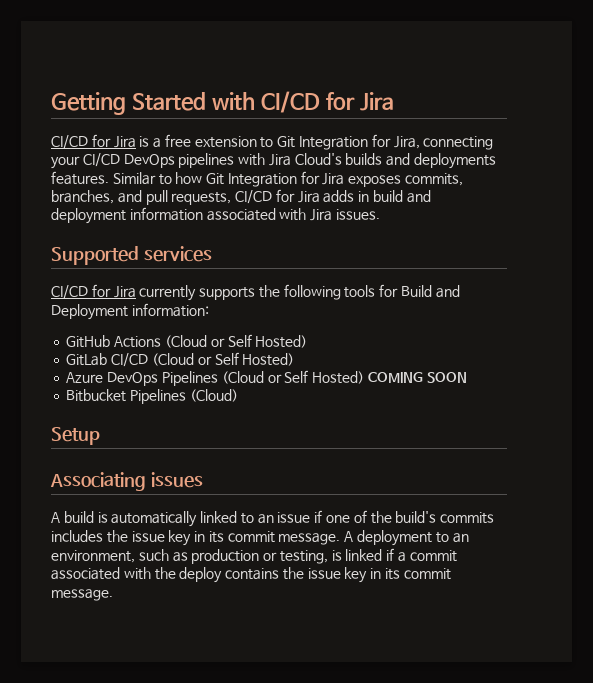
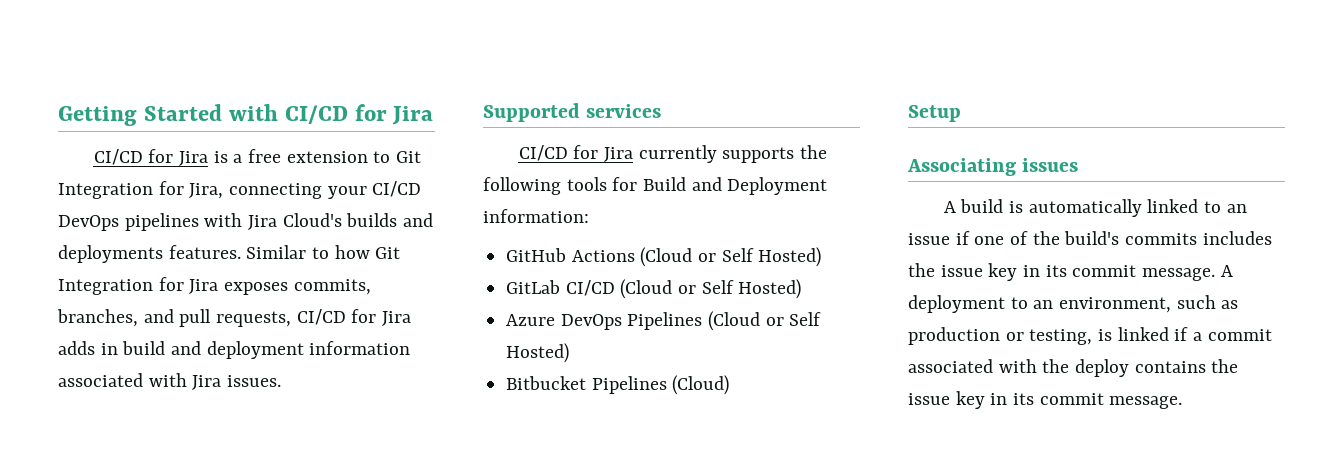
- Azure DevOps Pipelines (Cloud or Self Hosted) COMING SOON
+ Azure DevOps Pipelines (Cloud or Self Hosted)

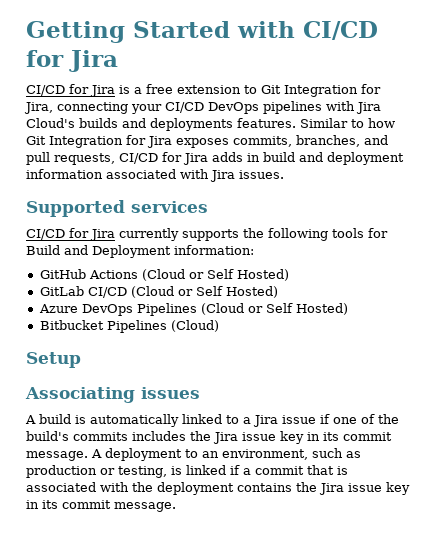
- A build is automatically linked to an issue if one of the build's commits includes the issue key in its commit message.
+ A build is automatically linked to a Jira issue if one of the build's commits includes the Jira issue key in its commit message.
- A deployment to an environment, such as production or testing, is linked if a commit associated with the deploy contains the issue key in its commit message.
+ A deployment to an environment, such as production or testing, is linked if a commit that is associated with the deployment contains the Jira issue key in its commit message.

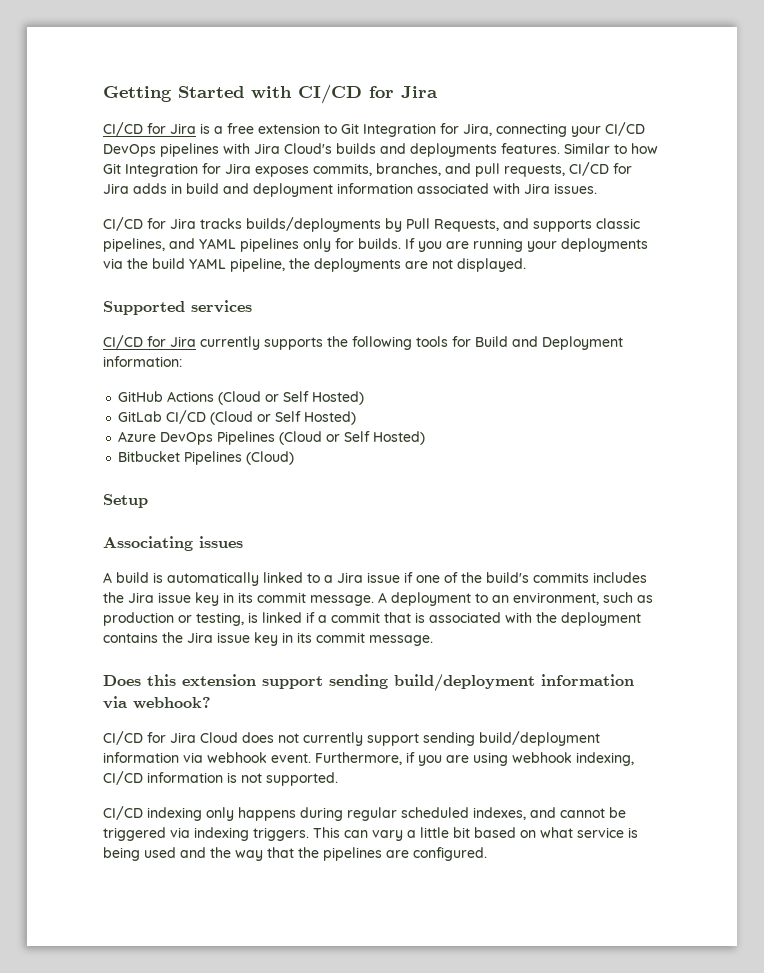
+ CI/CD for Jira tracks builds/deployments by Pull Requests, and supports classic pipelines, and YAML pipelines only for builds. If you are running your deployments via the build YAML pipeline, the deployments are not displayed.
+ Does this extension support sending build/deployment information via webhook?
+ CI/CD for Jira Cloud does not currently support sending build/deployment information via webhook event. Furthermore, if you are using webhook indexing, CI/CD information is not supported.
+ CI/CD indexing only happens during regular scheduled indexes, and cannot be triggered via indexing triggers. This can vary a little bit based on what service is being used and the way that the pipelines are configured.

